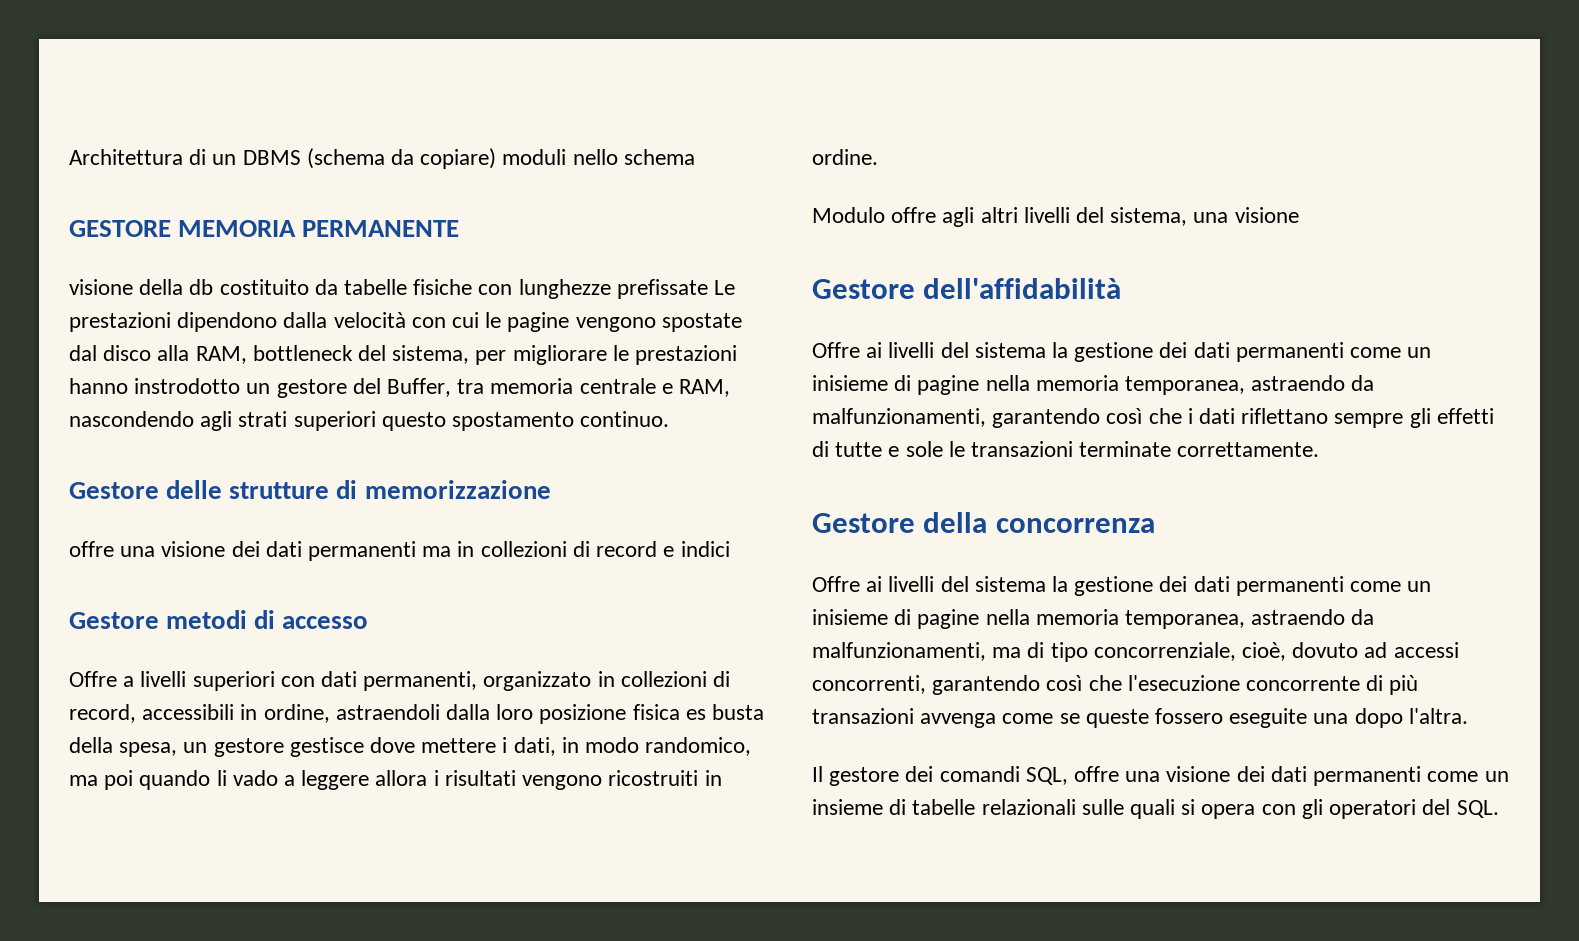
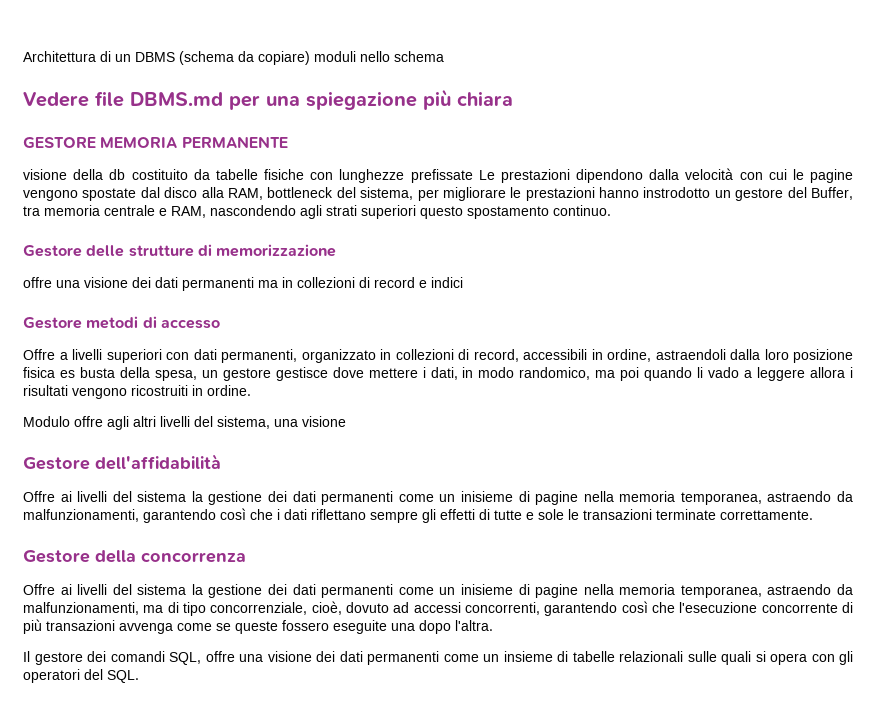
+ Vedere file DBMS.md per una spiegazione più chiara

